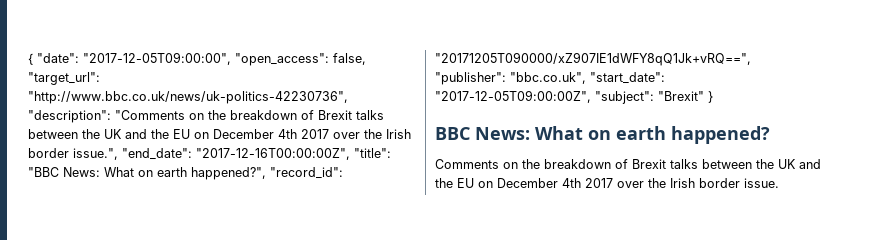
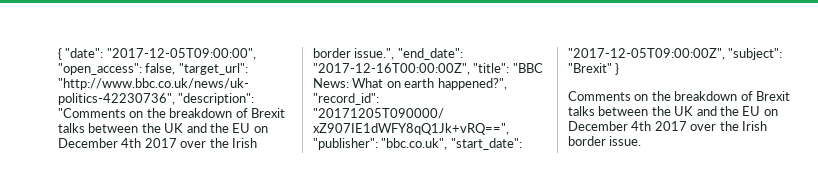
- BBC News: What on earth happened?

